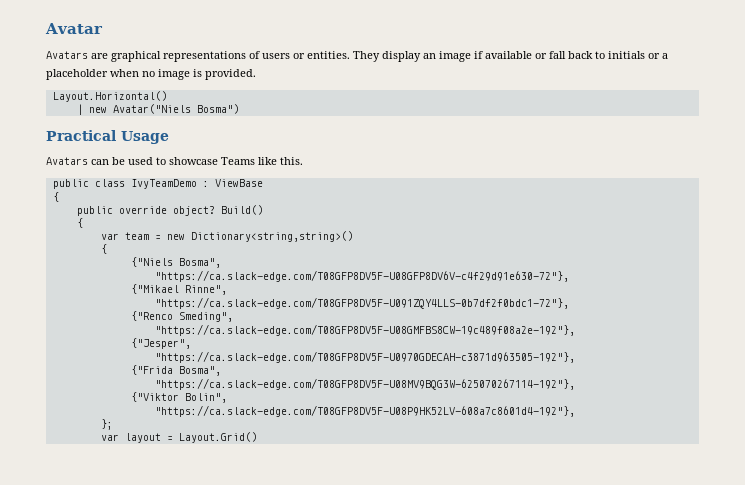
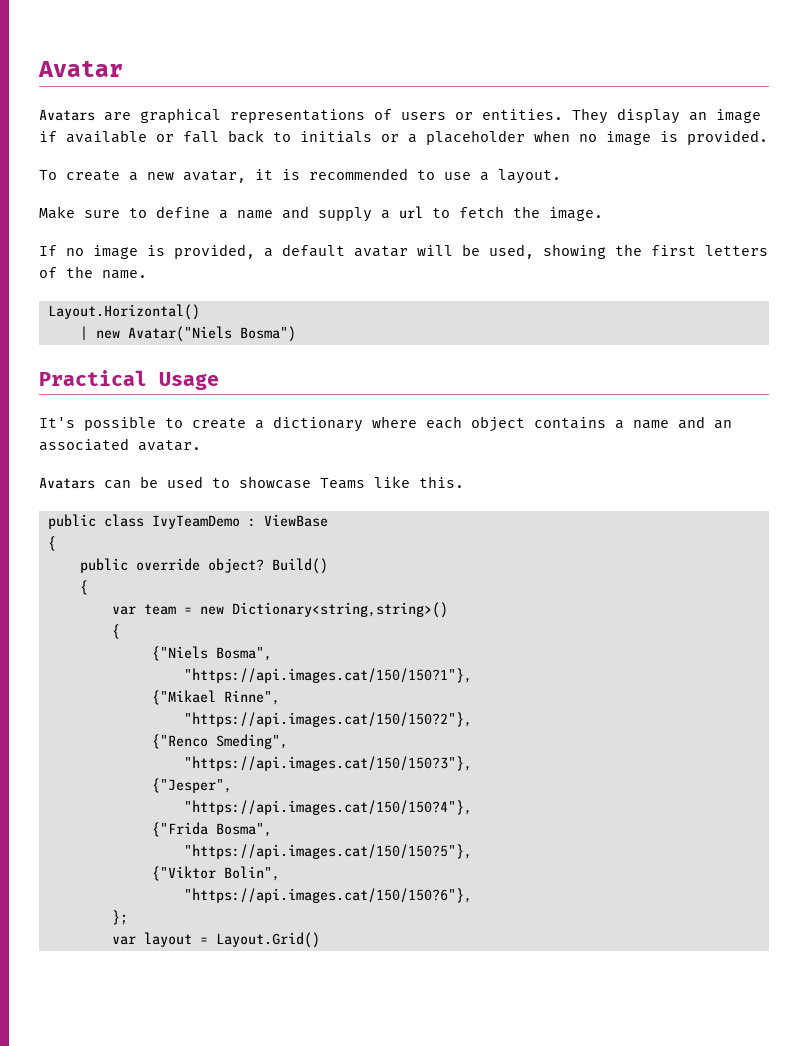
+ To create a new avatar, it is recommended to use a layout.
+ Make sure to define a name and supply a url to fetch the image.
+ If no image is provided, a default avatar will be used, showing the first letters of the name.
+ It's possible to create a dictionary where each object contains a name and an associated avatar.
- "https://ca.slack-edge.com/T08GFP8DV5F-U08GFP8DV6V-c4f29d91e630-72"},
+ "https://api.images.cat/150/150?1"},
- "https://ca.slack-edge.com/T08GFP8DV5F-U091ZQY4LLS-0b7df2f0bdc1-72"},
+ "https://api.images.cat/150/150?2"},
- "https://ca.slack-edge.com/T08GFP8DV5F-U08GMFBS8CW-19c489f08a2e-192"},
+ "https://api.images.cat/150/150?3"},
- "https://ca.slack-edge.com/T08GFP8DV5F-U0970GDECAH-c3871d963505-192"},
+ "https://api.images.cat/150/150?4"},
- "https://ca.slack-edge.com/T08GFP8DV5F-U08MV9BQG3W-625070267114-192"},
+ "https://api.images.cat/150/150?5"},
- "https://ca.slack-edge.com/T08GFP8DV5F-U08P9HK52LV-608a7c8601d4-192"},
+ "https://api.images.cat/150/150?6"},

